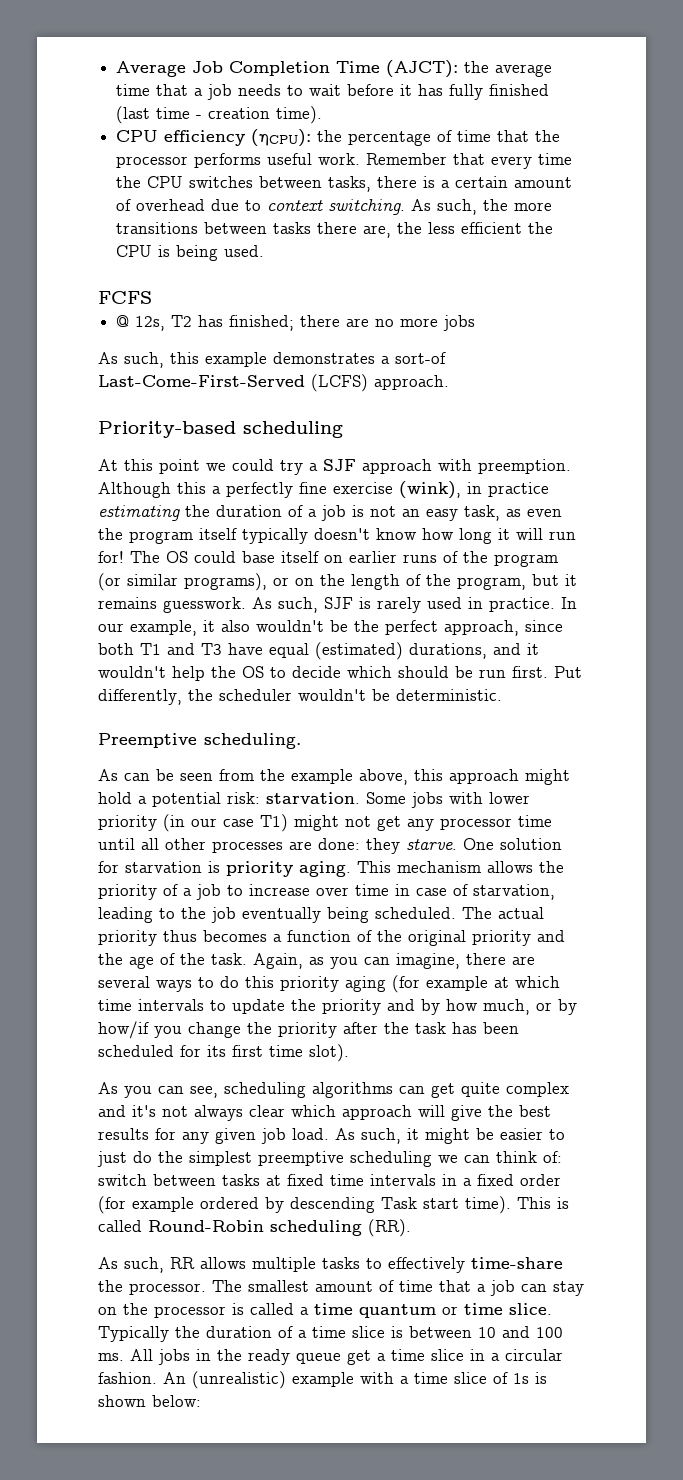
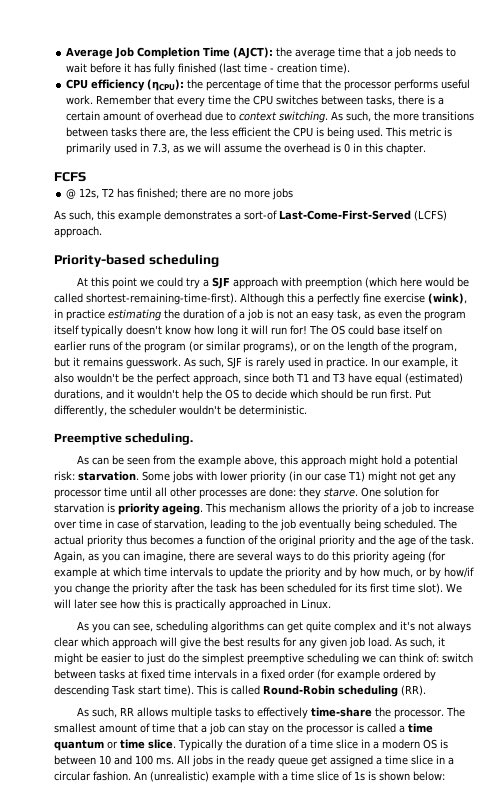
+ This metric is primarily used in 7.3, as we will assume the overhead is 0 in this chapter.
- At this point we could try a SJF approach with preemption.
+ At this point we could try a SJF approach with preemption (which here would be called shortest-remaining-time-first).
- One solution for starvation is priority aging.
+ One solution for starvation is priority ageing.
- Again, as you can imagine, there are several ways to do this priority aging (for example at which time intervals to update the priority and by how much, or by how/if you change the priority after the task has been scheduled for its first time slot).
+ Again, as you can imagine, there are several ways to do this priority ageing (for example at which time intervals to update the priority and by how much, or by how/if you change the priority after the task has been scheduled for its first time slot). We will later see how this is practically approached in Linux.
- Typically the duration of a time slice is between 10 and 100 ms.
+ Typically the duration of a time slice in a modern OS is between 10 and 100 ms.
- All jobs in the ready queue get a time slice in a circular fashion.
+ All jobs in the ready queue get assigned a time slice in a circular fashion.

